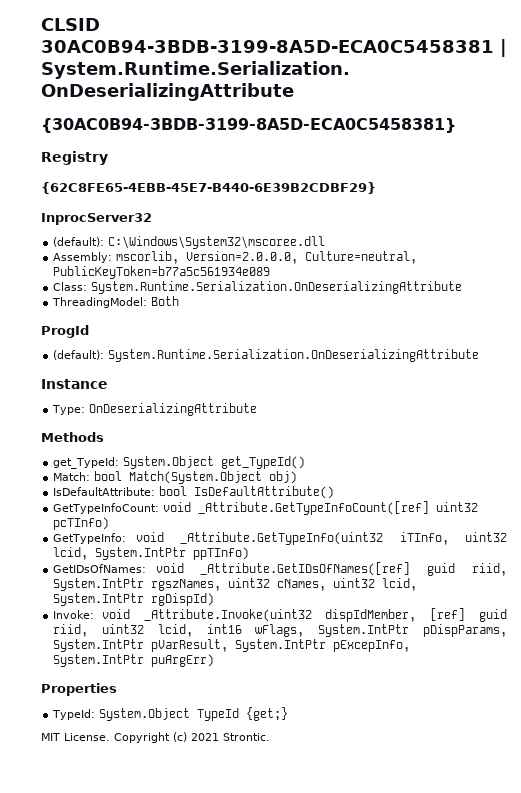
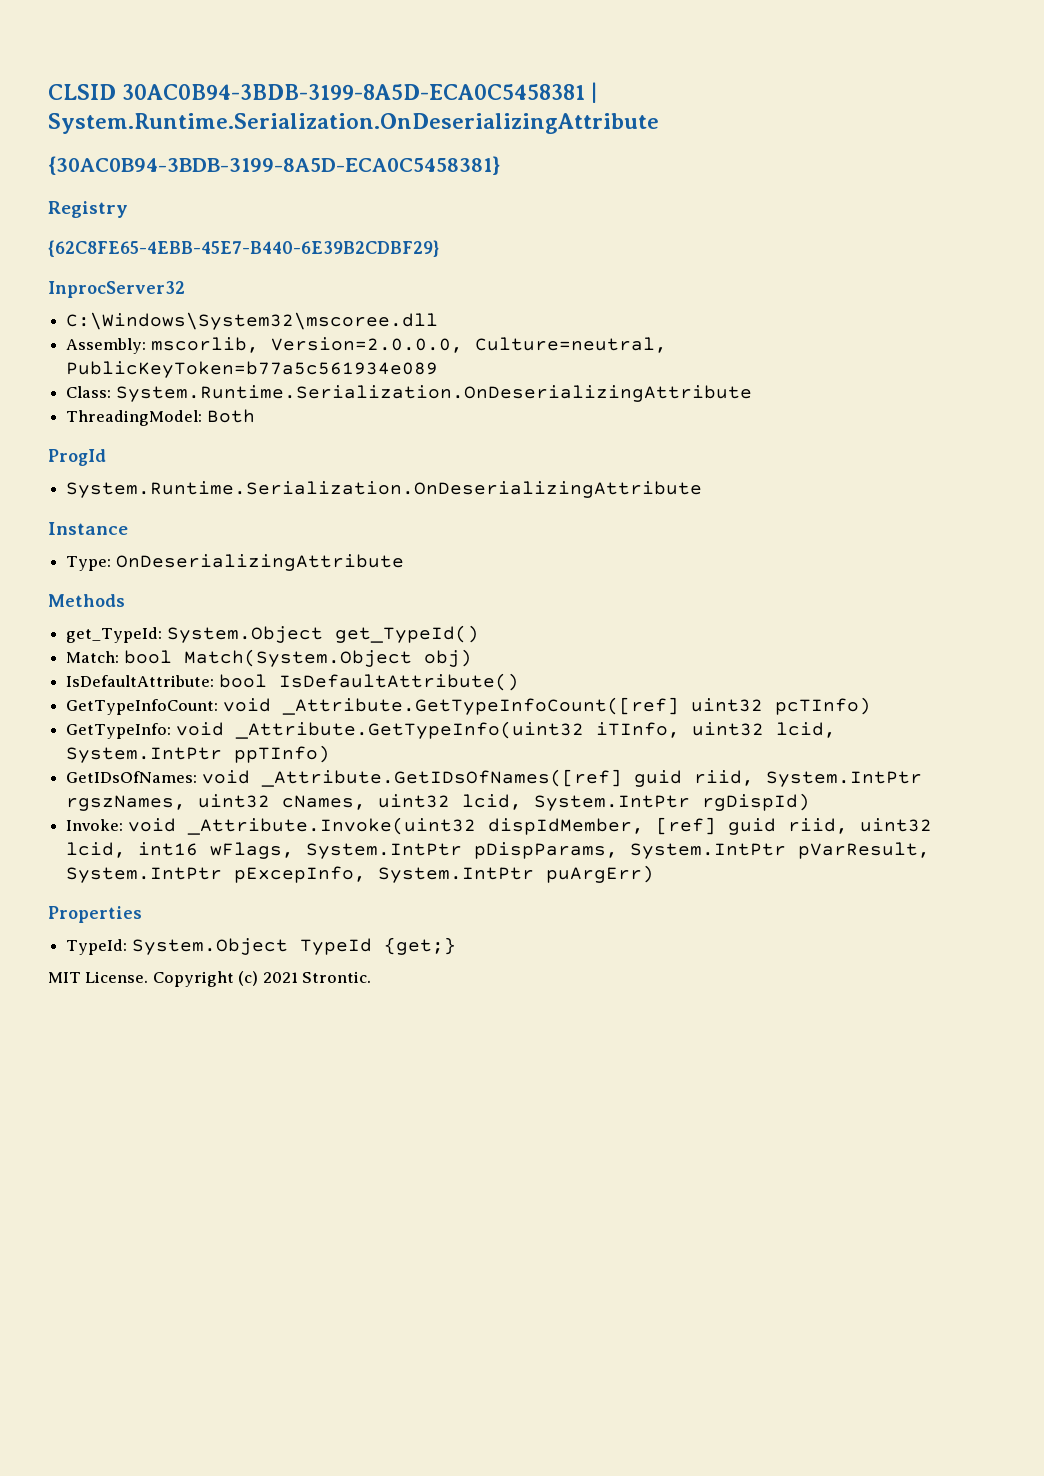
- (default): C:\Windows\System32\mscoree.dll
+ C:\Windows\System32\mscoree.dll
  ProgId
- (default): System.Runtime.Serialization.OnDeserializingAttribute
+ System.Runtime.Serialization.OnDeserializingAttribute

